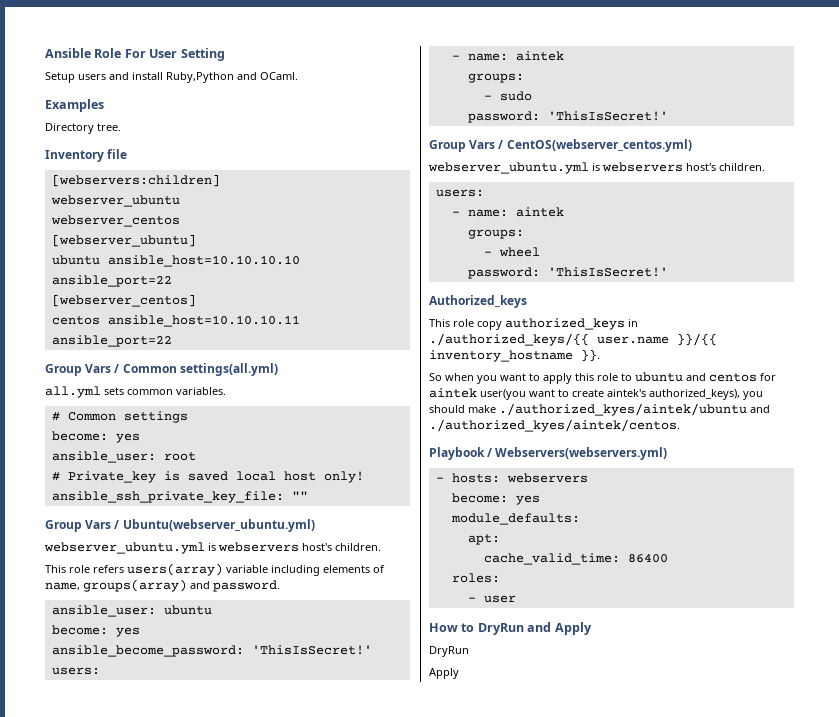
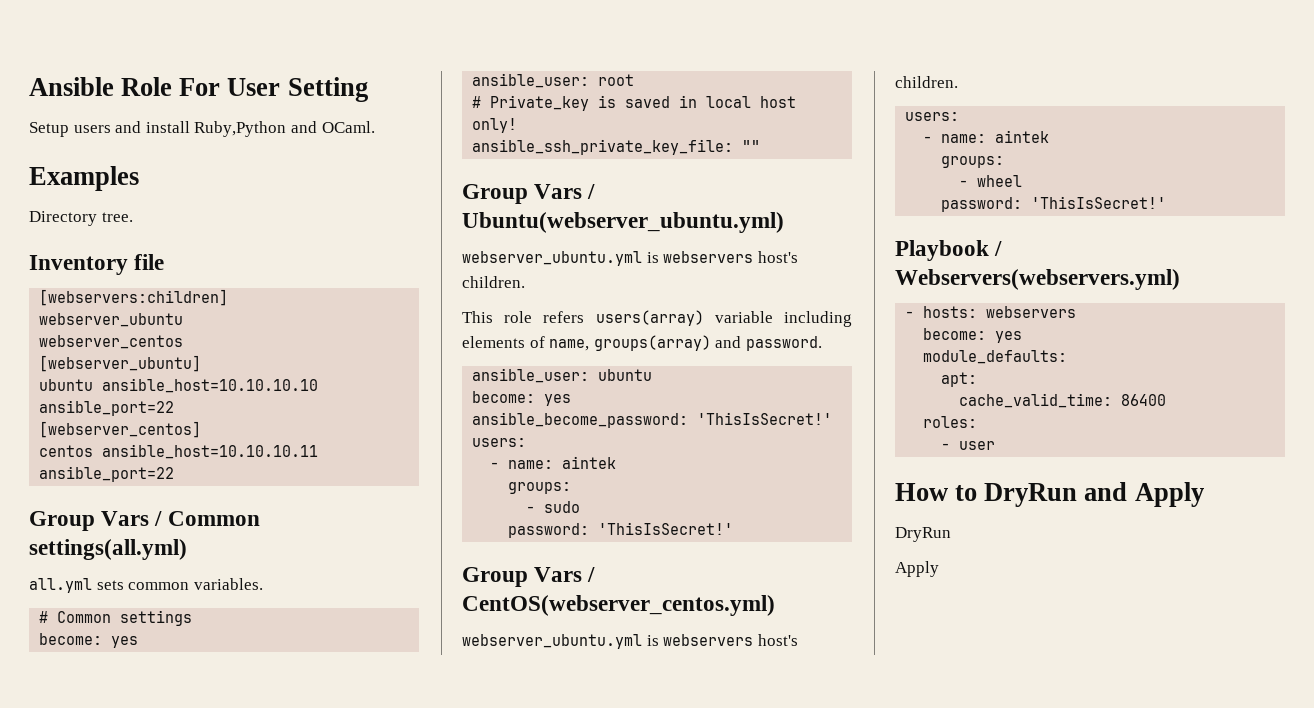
- # Private_key is saved local host only!
+ # Private_key is saved in local host only!
- Authorized_keys
- This role copy authorized_keys in ./authorized_keys/{{ user.name }}/{{ inventory_hostname }}.
- So when you want to apply this role to ubuntu and centos for aintek user(you want to create aintek's authorized_keys), you should make ./authorized_kyes/aintek/ubuntu and ./authorized_kyes/aintek/centos.

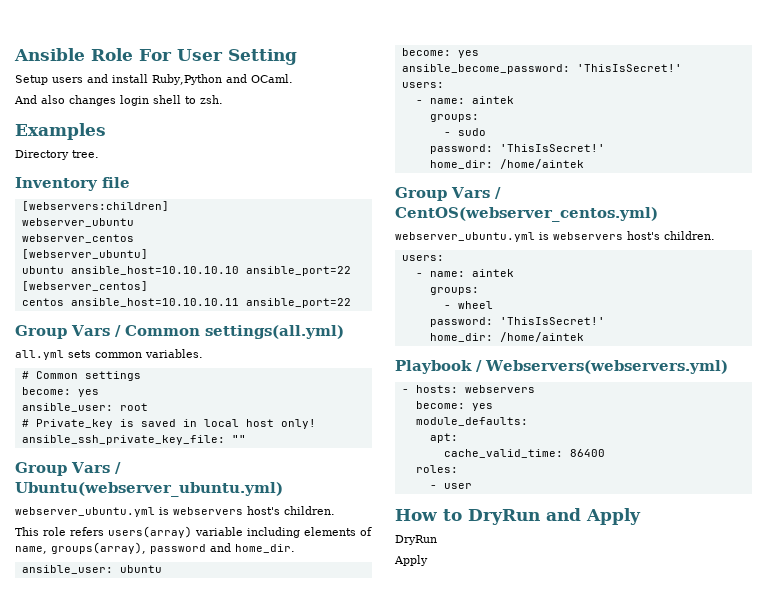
+ And also changes login shell to zsh.
- This role refers users(array) variable including elements of name, groups(array) and password.
+ This role refers users(array) variable including elements of name, groups(array), password and home_dir.
  - sudo
  password: 'ThisIsSecret!'
+ home_dir: /home/aintek
  - wheel
  password: 'ThisIsSecret!'
+ home_dir: /home/aintek

